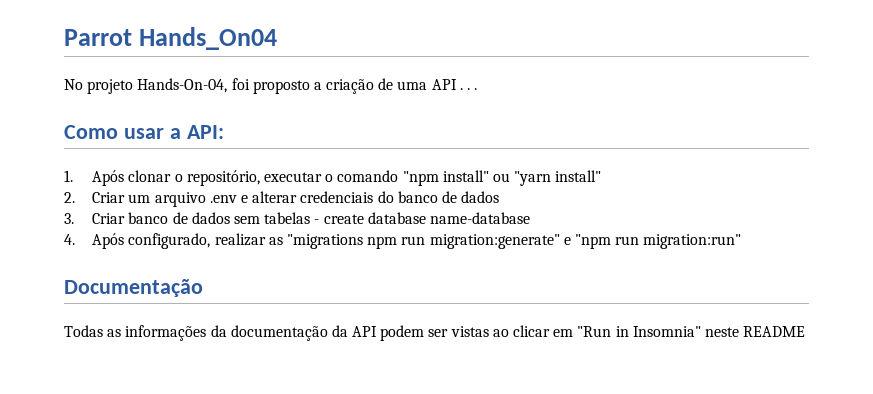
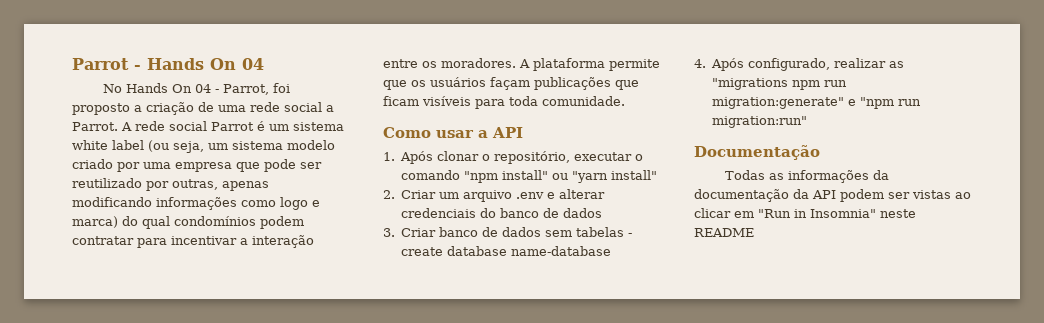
- Parrot Hands_On04
- No projeto Hands-On-04, foi proposto a criação de uma API . . .
+ Parrot - Hands On 04
+ No Hands On 04 - Parrot, foi proposto a criação de uma rede social a Parrot. A rede social Parrot é um sistema white label (ou seja, um sistema modelo criado por uma empresa que pode ser reutilizado por outras, apenas modificando informações como logo e marca) do qual condomínios podem contratar para incentivar a interação entre os moradores. A plataforma permite que os usuários façam publicações que ficam visíveis para toda comunidade.
- Como usar a API:
+ Como usar a API

